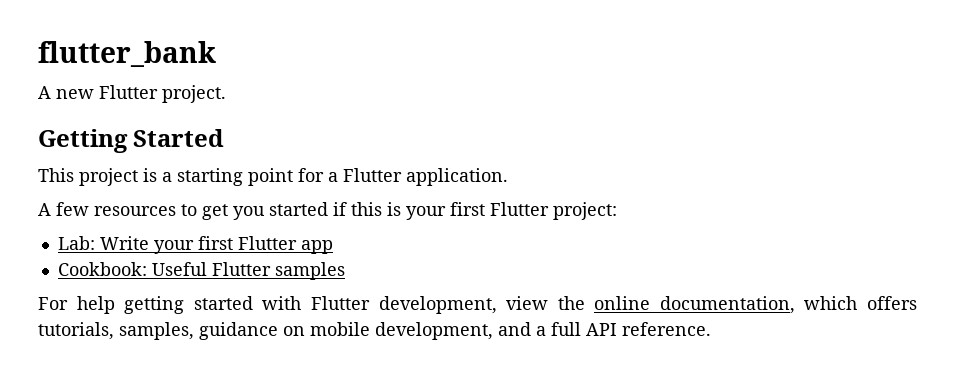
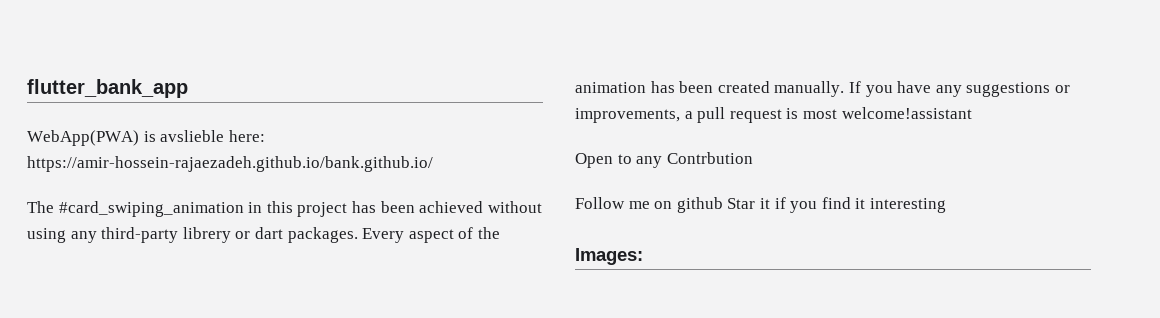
- flutter_bank
- A new Flutter project.
- Getting Started
- This project is a starting point for a Flutter application.
- A few resources to get you started if this is your first Flutter project:
- Lab: Write your first Flutter app
- Cookbook: Useful Flutter samples
- For help getting started with Flutter development, view the online documentation, which offers tutorials, samples, guidance on mobile development, and a full API reference.
+ flutter_bank_app
+ WebApp(PWA) is avslieble here: https://amir-hossein-rajaezadeh.github.io/bank.github.io/
+ The #card_swiping_animation in this project has been achieved without using any third-party librery or dart packages. Every aspect of the animation has been created manually. If you have any suggestions or improvements, a pull request is most welcome!assistant
+ Open to any Contrbution
+ Follow me on github Star it if you find it interesting
+ Images:

